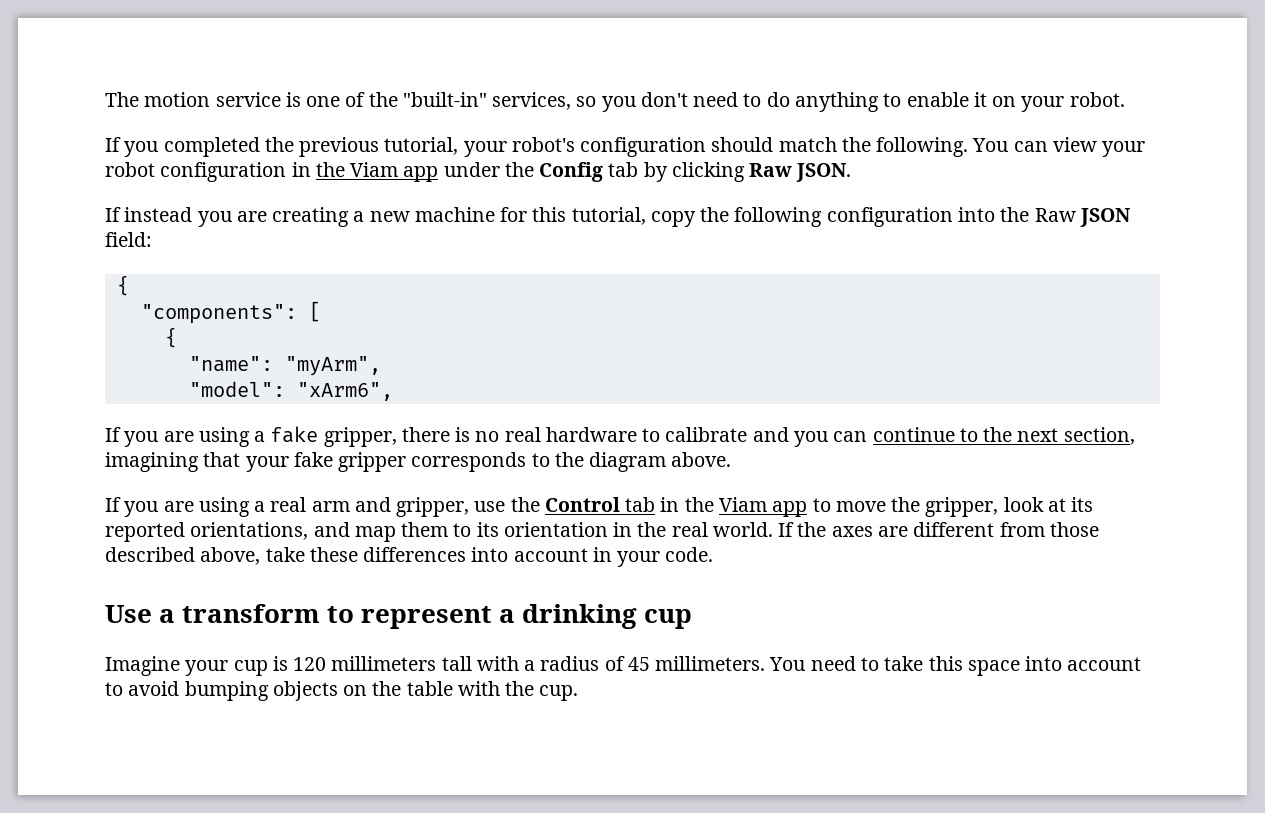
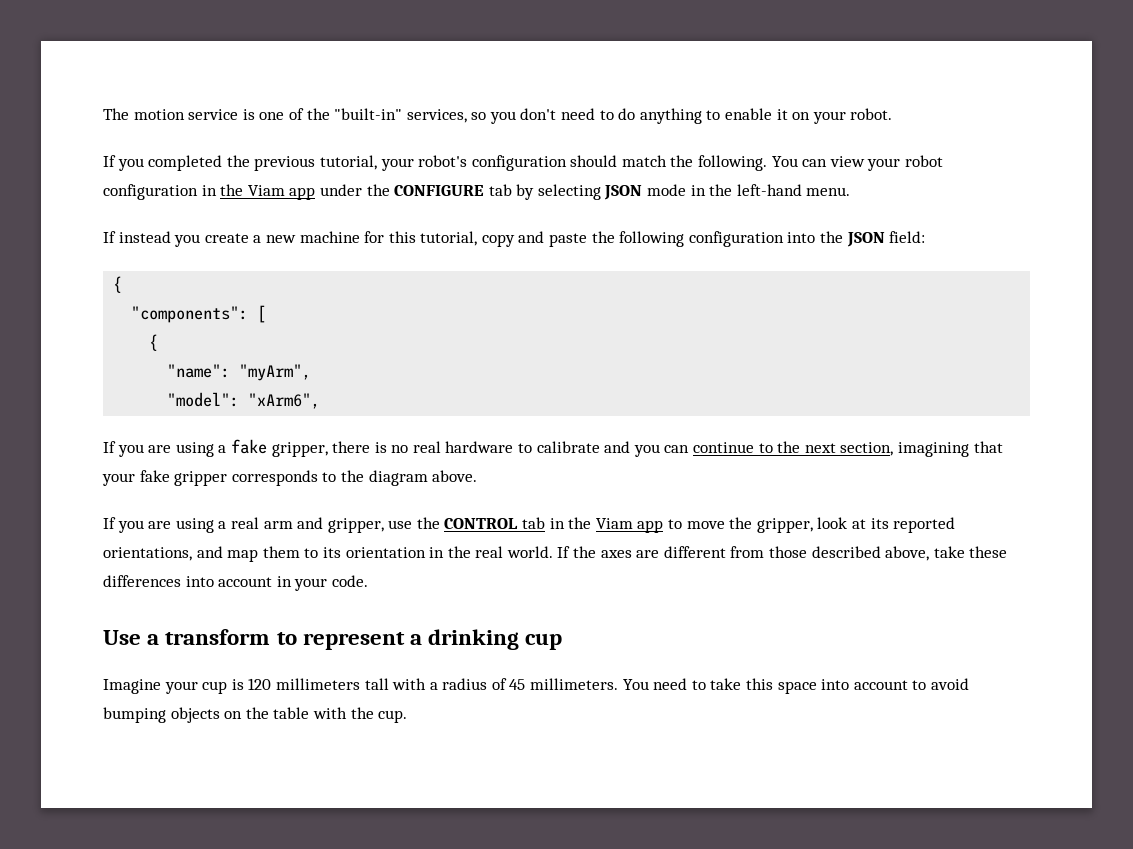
- You can view your robot configuration in the Viam app under the Config tab by clicking Raw JSON.
+ You can view your robot configuration in the Viam app under the CONFIGURE tab by selecting JSON mode in the left-hand menu.
- If instead you are creating a new machine for this tutorial, copy the following configuration into the Raw JSON field:
+ If instead you create a new machine for this tutorial, copy and paste the following configuration into the JSON field:
- If you are using a real arm and gripper, use the Control tab in the Viam app to move the gripper, look at its reported orientations, and map them to its orientation in the real world.
+ If you are using a real arm and gripper, use the CONTROL tab in the Viam app to move the gripper, look at its reported orientations, and map them to its orientation in the real world.

